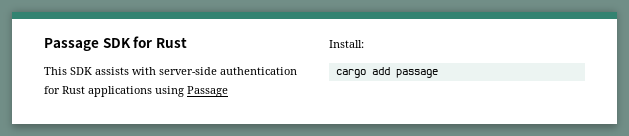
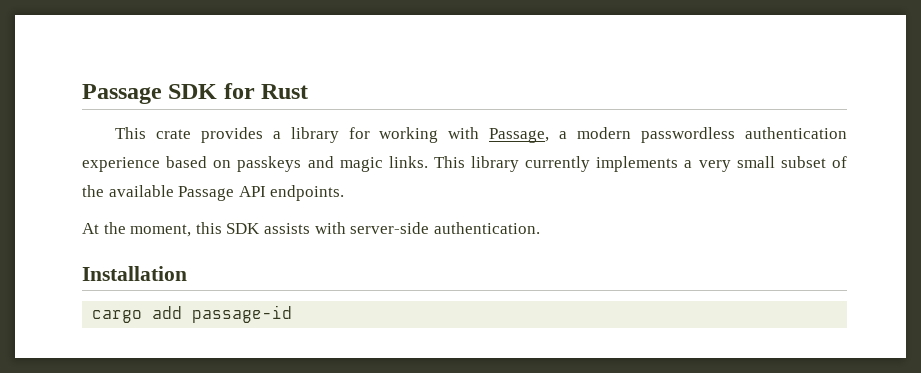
- This SDK assists with server-side authentication for Rust applications using Passage
- Install:
+ This crate provides a library for working with Passage, a modern passwordless authentication experience based on passkeys and magic links. This library currently implements a very small subset of the available Passage API endpoints.
+ At the moment, this SDK assists with server-side authentication.
+ Installation
- cargo add passage
+ cargo add passage-id

